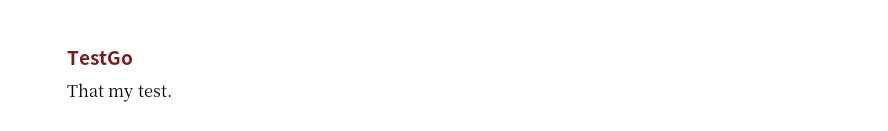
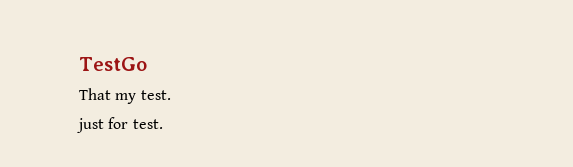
+ just for test.

